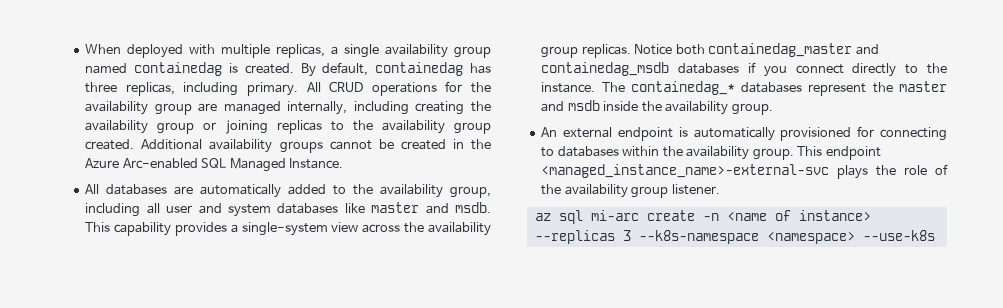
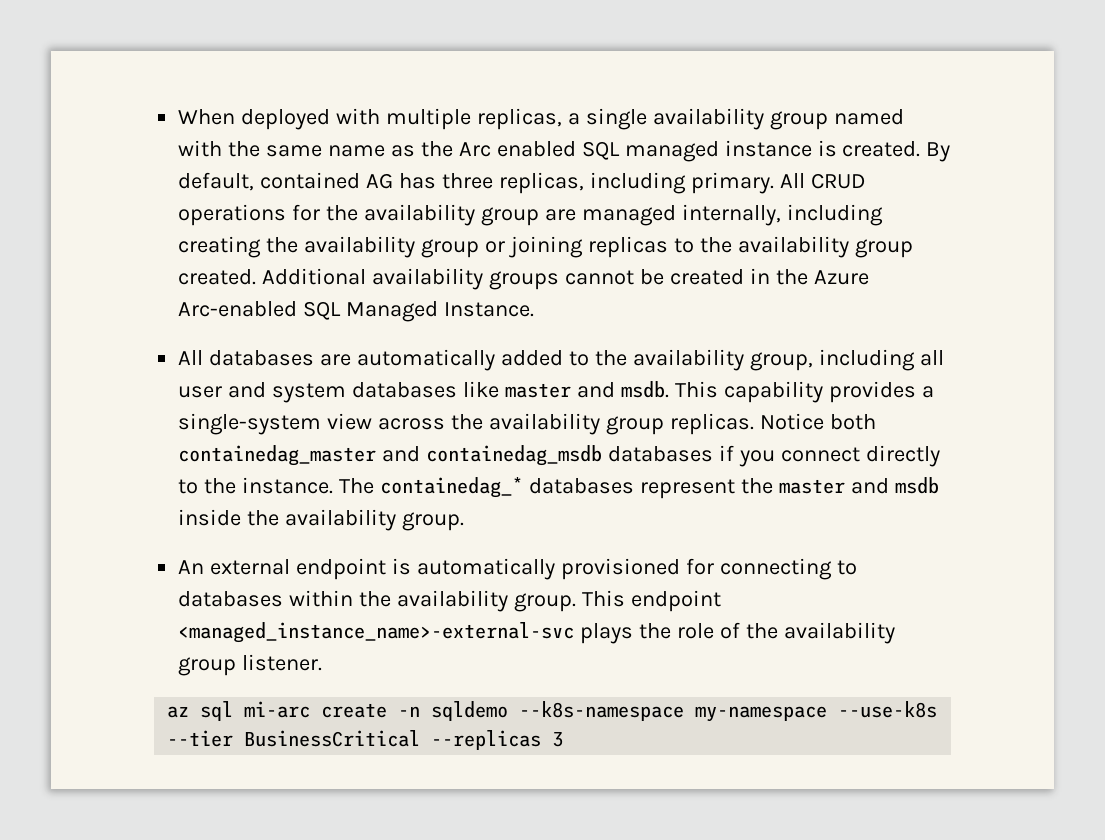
- When deployed with multiple replicas, a single availability group named containedag is created.
+ When deployed with multiple replicas, a single availability group named with the same name as the Arc enabled SQL managed instance is created.
- By default, containedag has three replicas, including primary.
+ By default, contained AG has three replicas, including primary.
- az sql mi-arc create -n <name of instance> --replicas 3 --k8s-namespace <namespace> --use-k8s
+ az sql mi-arc create -n sqldemo --k8s-namespace my-namespace --use-k8s --tier BusinessCritical --replicas 3

